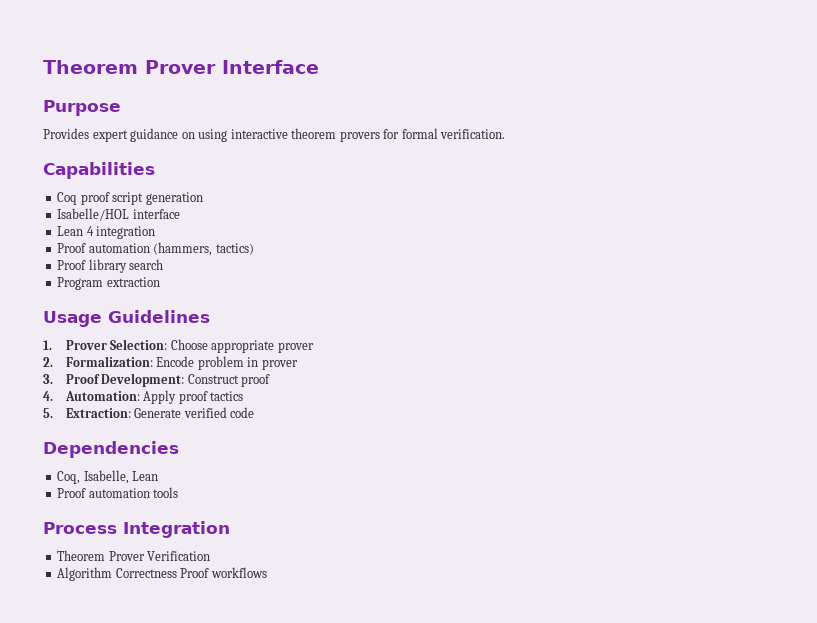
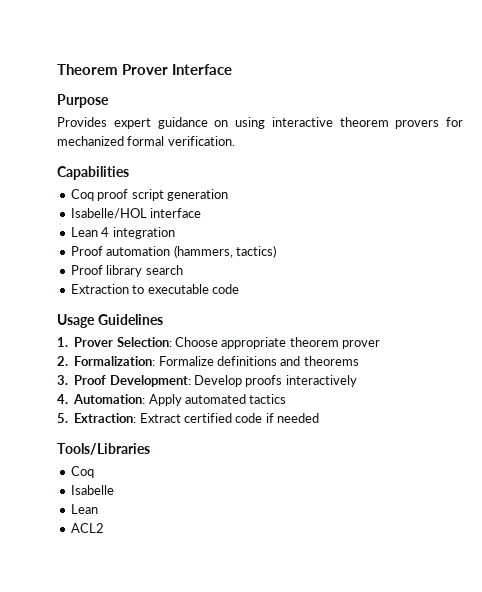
- Provides expert guidance on using interactive theorem provers for formal verification.
+ Provides expert guidance on using interactive theorem provers for mechanized formal verification.
- Program extraction
+ Extraction to executable code
- 1. Prover Selection: Choose appropriate prover
+ 1. Prover Selection: Choose appropriate theorem prover
- 2. Formalization: Encode problem in prover
+ 2. Formalization: Formalize definitions and theorems
- 3. Proof Development: Construct proof
+ 3. Proof Development: Develop proofs interactively
- 4. Automation: Apply proof tactics
+ 4. Automation: Apply automated tactics
- 5. Extraction: Generate verified code
- Dependencies
- Coq, Isabelle, Lean
- Proof automation tools
- Process Integration
- Theorem Prover Verification
- Algorithm Correctness Proof workflows
+ 5. Extraction: Extract certified code if needed
+ Tools/Libraries
+ Coq
+ Isabelle
+ Lean
+ ACL2

